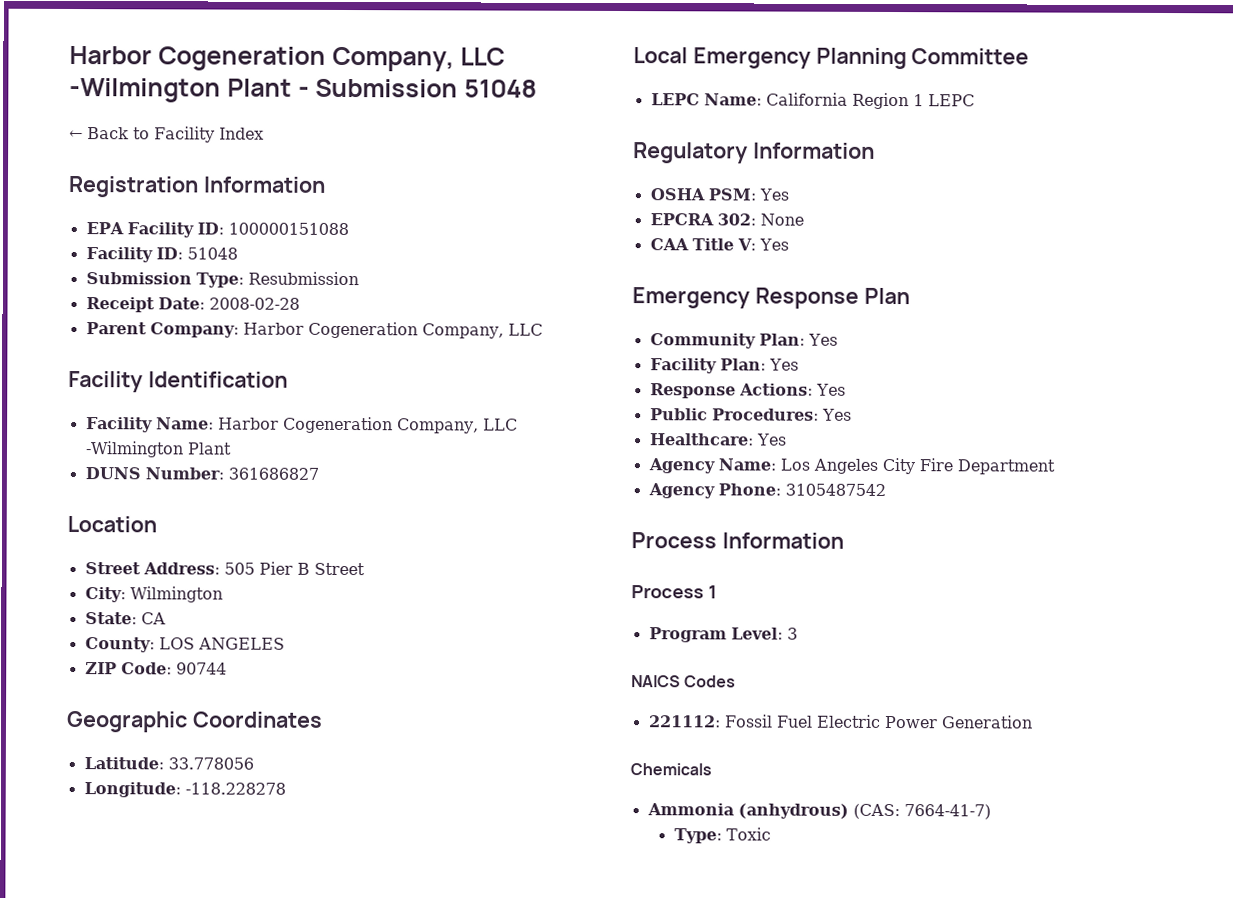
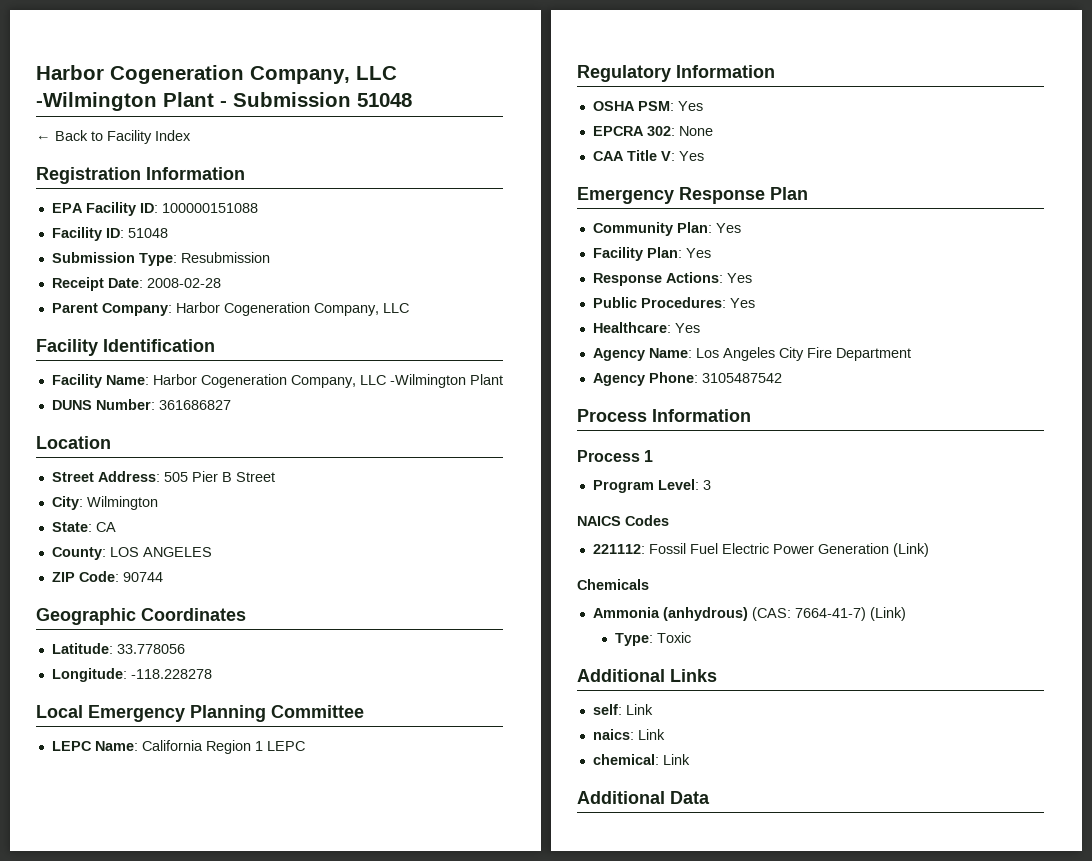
- 221112: Fossil Fuel Electric Power Generation
+ 221112: Fossil Fuel Electric Power Generation (Link)
- Ammonia (anhydrous) (CAS: 7664-41-7)
+ Ammonia (anhydrous) (CAS: 7664-41-7) (Link)
+ Additional Links
+ self: Link
+ naics: Link
+ chemical: Link
+ Additional Data

